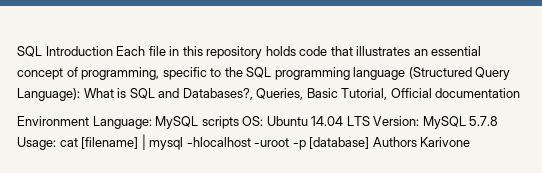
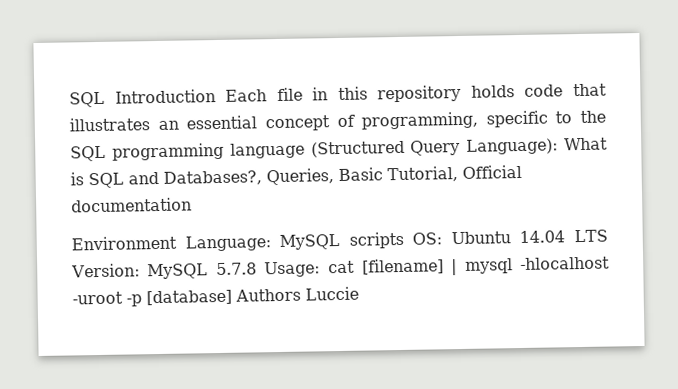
- Environment Language: MySQL scripts OS: Ubuntu 14.04 LTS Version: MySQL 5.7.8 Usage: cat [filename] | mysql -hlocalhost -uroot -p [database] Authors Karivone
+ Environment Language: MySQL scripts OS: Ubuntu 14.04 LTS Version: MySQL 5.7.8 Usage: cat [filename] | mysql -hlocalhost -uroot -p [database] Authors Luccie

